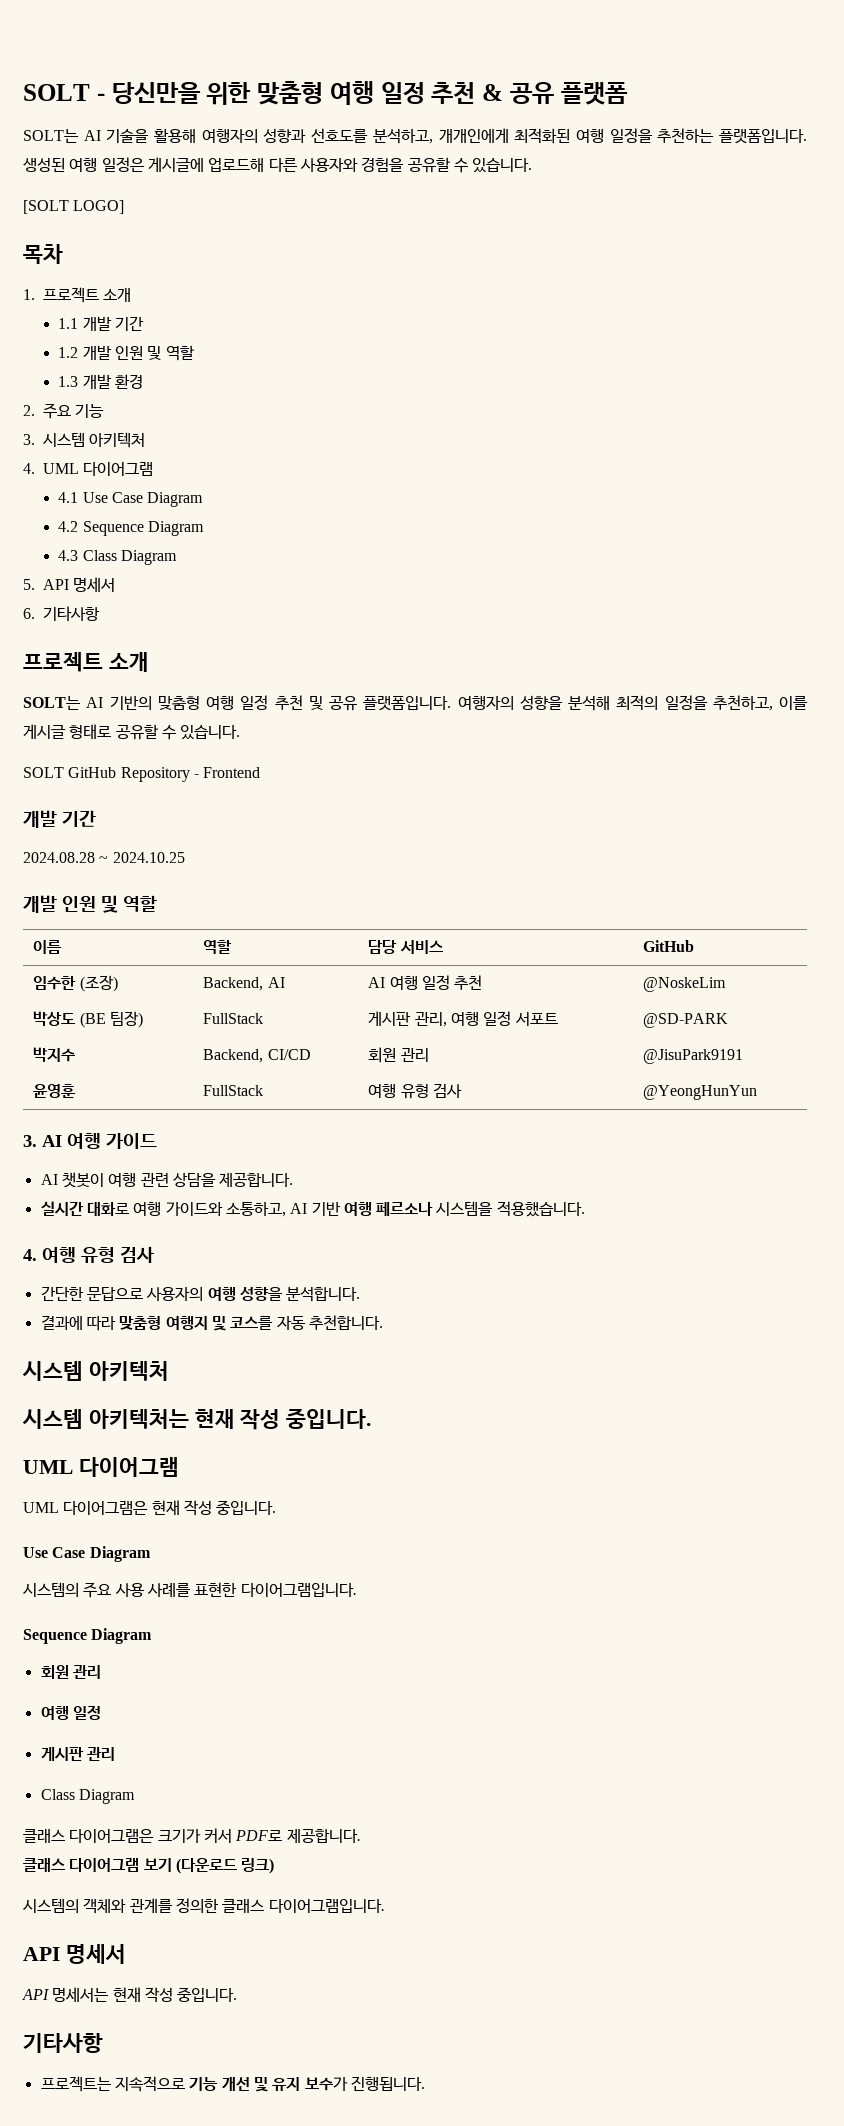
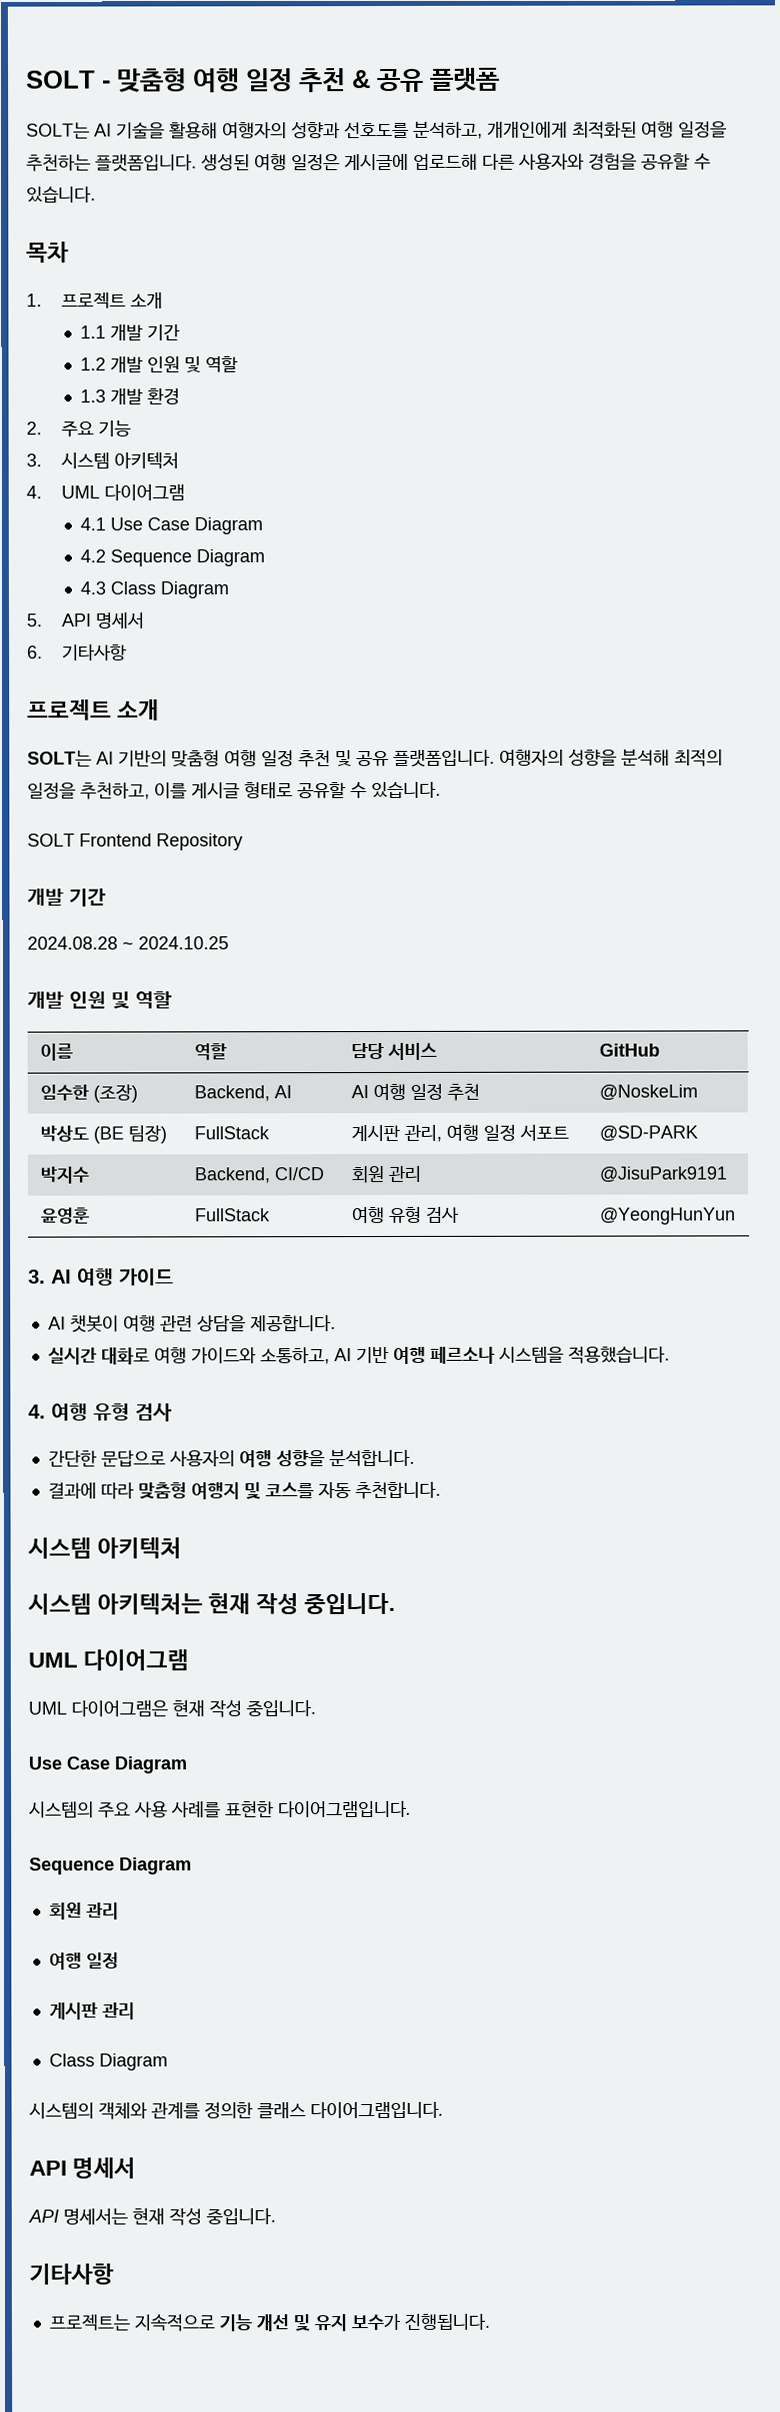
- SOLT - 당신만을 위한 맞춤형 여행 일정 추천 & 공유 플랫폼
+ SOLT - 맞춤형 여행 일정 추천 & 공유 플랫폼
- [SOLT LOGO]
- SOLT GitHub Repository - Frontend
+ SOLT Frontend Repository
- 클래스 다이어그램은 크기가 커서 PDF로 제공합니다.
- 클래스 다이어그램 보기 (다운로드 링크)

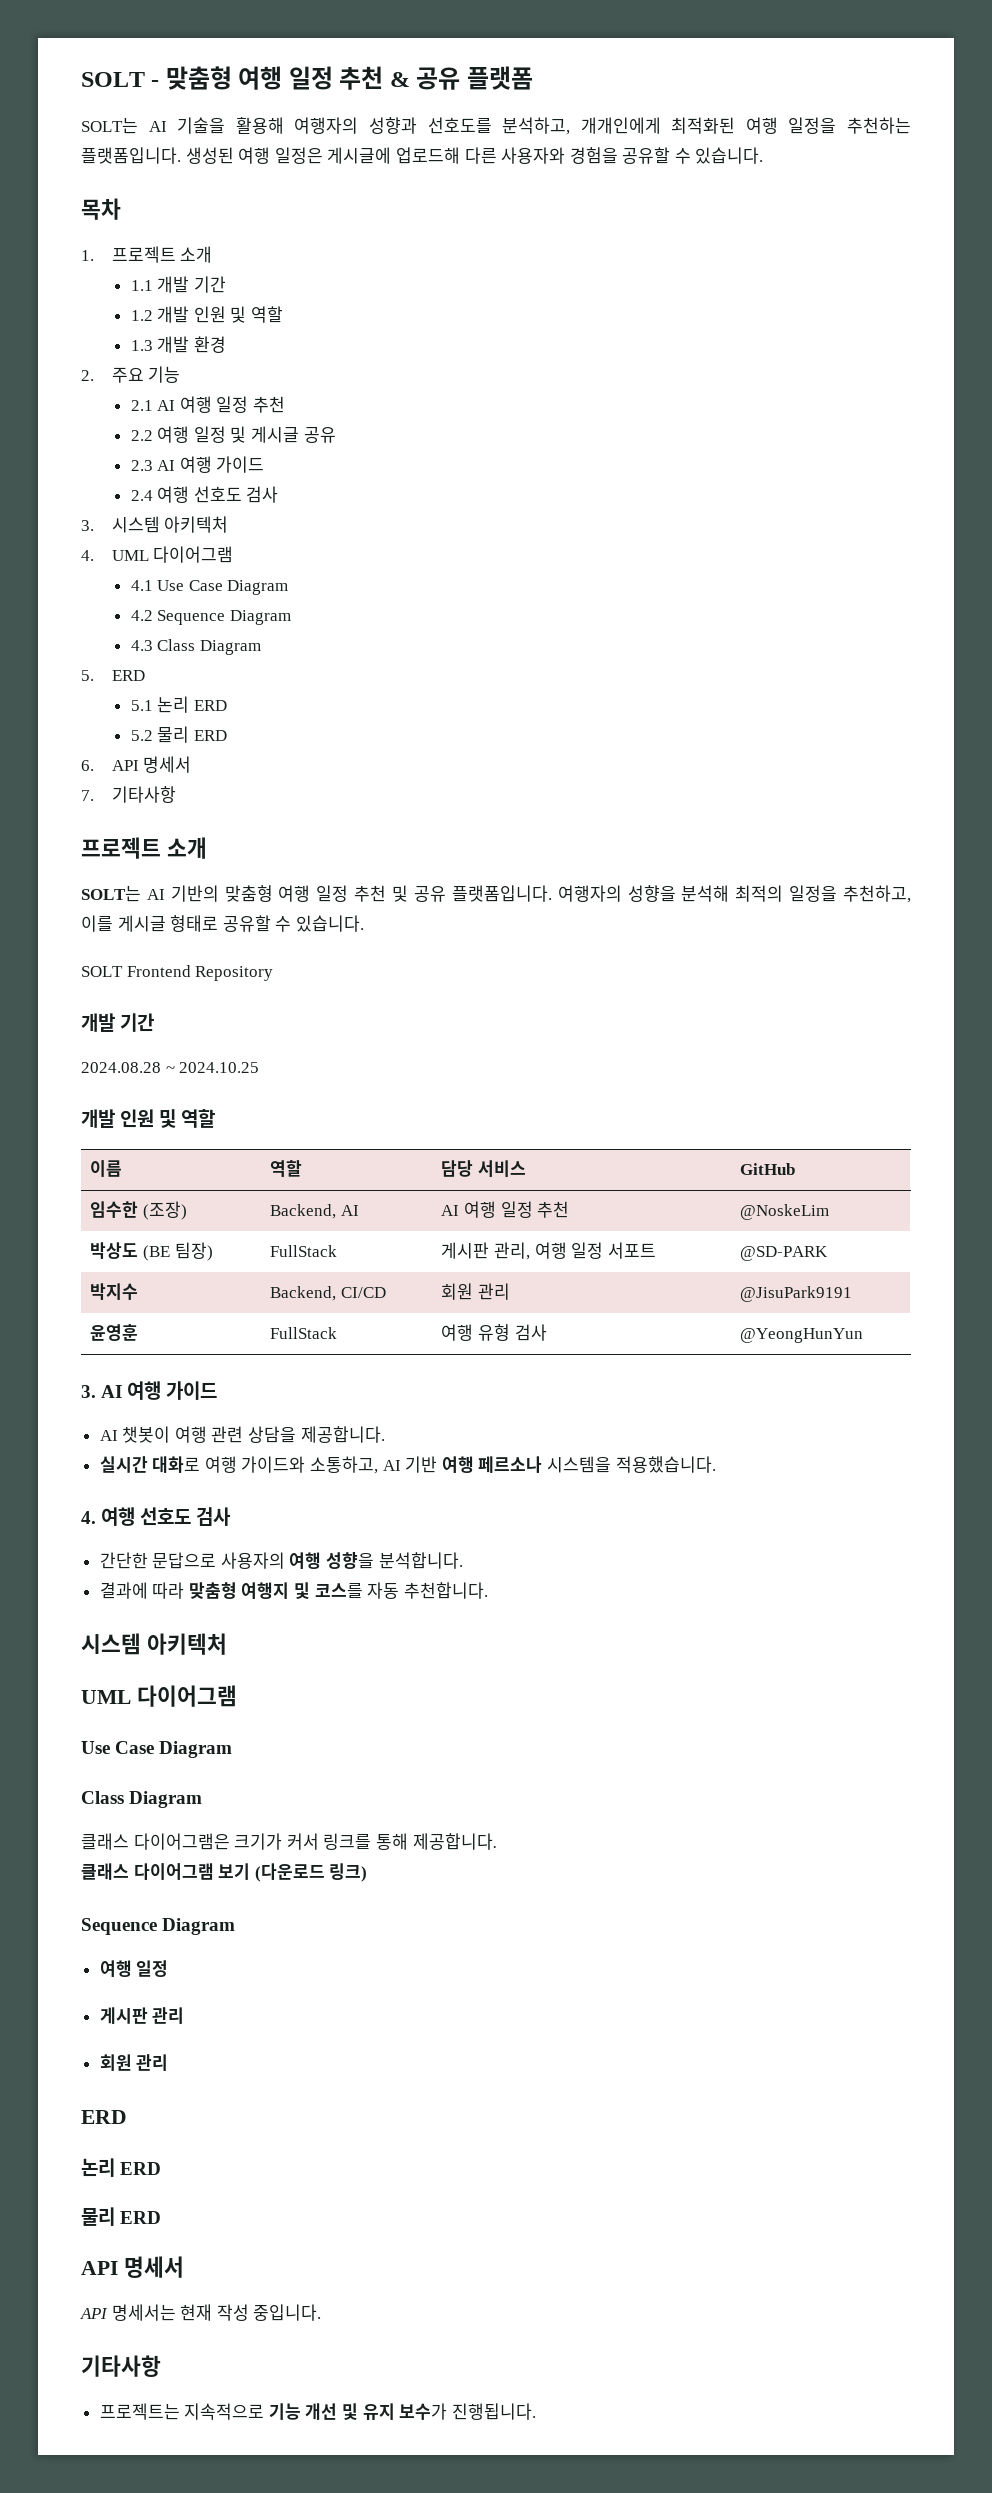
+ 2.1 AI 여행 일정 추천
+ 2.2 여행 일정 및 게시글 공유
+ 2.3 AI 여행 가이드
+ 2.4 여행 선호도 검사
- 5. API 명세서
- 6. 기타사항
+ 5. ERD
+ 5.1 논리 ERD
+ 5.2 물리 ERD
+ 6. API 명세서
+ 7. 기타사항
- 4. 여행 유형 검사
+ 4. 여행 선호도 검사
  결과에 따라 맞춤형 여행지 및 코스를 자동 추천합니다.
  시스템 아키텍처
- 시스템 아키텍처는 현재 작성 중입니다.
  UML 다이어그램
- UML 다이어그램은 현재 작성 중입니다.
  Use Case Diagram
- 시스템의 주요 사용 사례를 표현한 다이어그램입니다.
+ Class Diagram
+ 클래스 다이어그램은 크기가 커서 링크를 통해 제공합니다.
+ 클래스 다이어그램 보기 (다운로드 링크)
  Sequence Diagram
- 회원 관리
  게시판 관리
- Class Diagram
- 시스템의 객체와 관계를 정의한 클래스 다이어그램입니다.
+ 회원 관리
+ ERD
+ 논리 ERD
+ 물리 ERD

